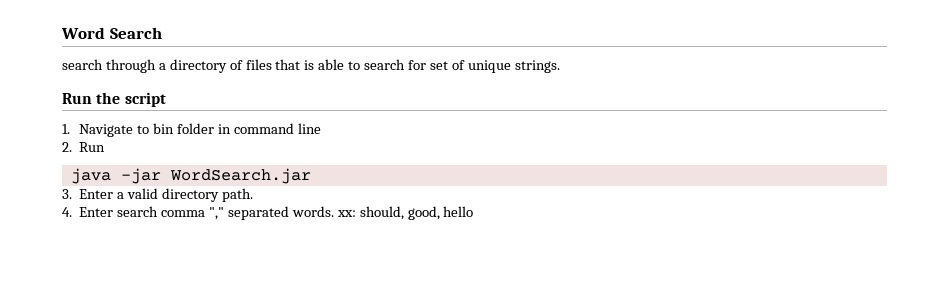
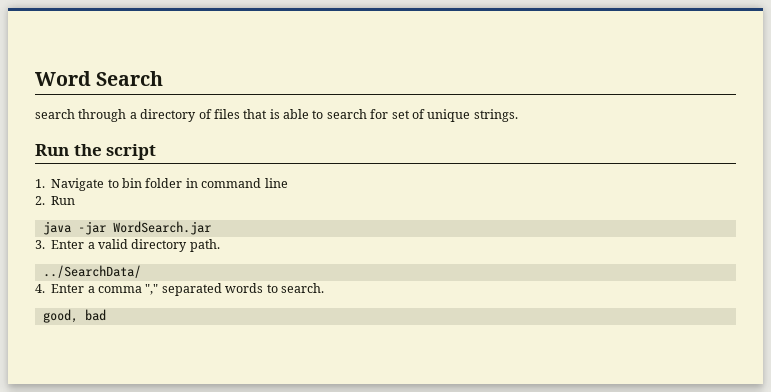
+ ../SearchData/
- 4. Enter search comma "," separated words. xx: should, good, hello
+ 4. Enter a comma "," separated words to search.
+ good, bad

